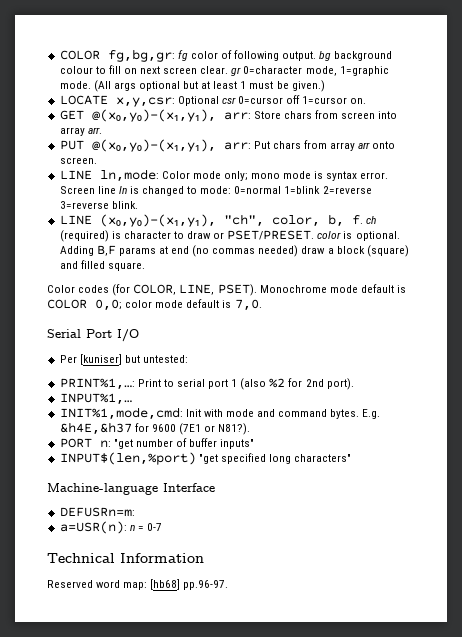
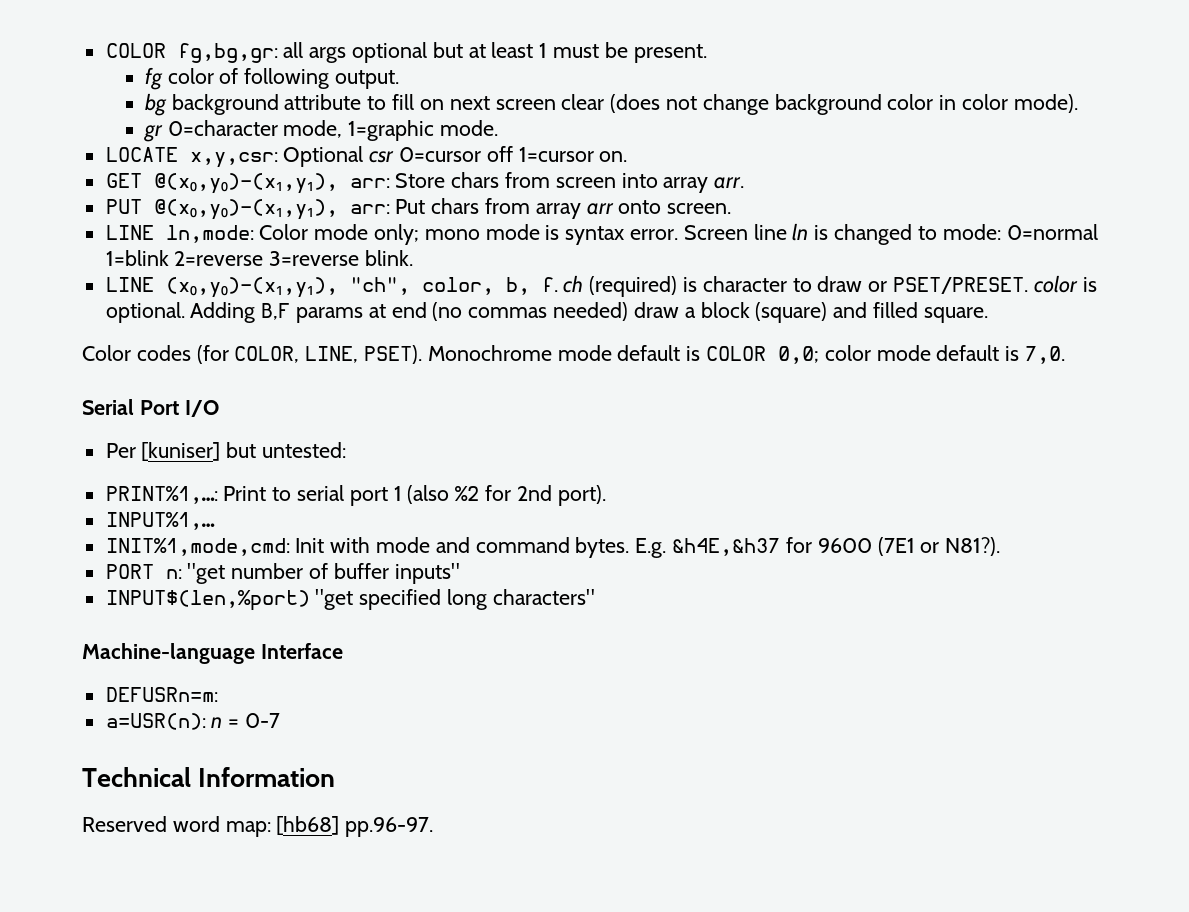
- COLOR fg,bg,gr: fg color of following output. bg background colour to fill on next screen clear. gr 0=character mode, 1=graphic mode. (All args optional but at least 1 must be given.)
+ COLOR fg,bg,gr: all args optional but at least 1 must be present.
+ fg color of following output.
+ bg background attribute to fill on next screen clear (does not change background color in color mode).
+ gr 0=character mode, 1=graphic mode.

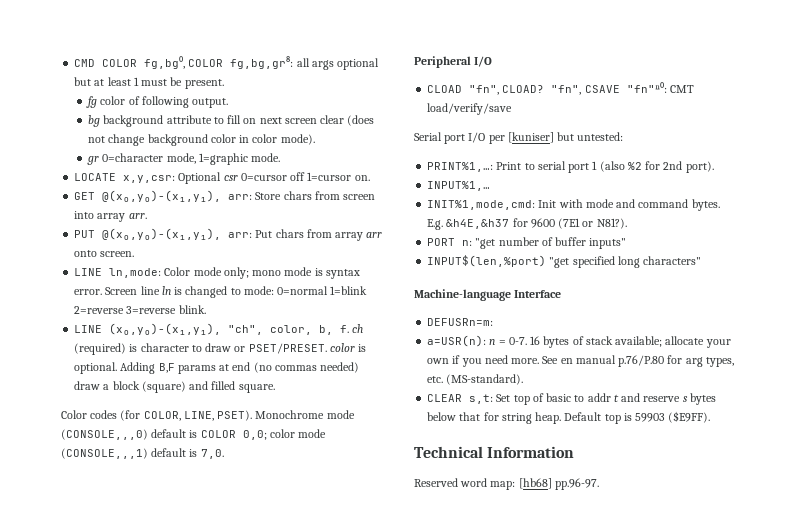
- COLOR fg,bg,gr: all args optional but at least 1 must be present.
+ CMD COLOR fg,bg⁰, COLOR fg,bg,gr⁸: all args optional but at least 1 must be present.
- Monochrome mode default is COLOR 0,0; color mode default is 7,0.
+ Monochrome mode (CONSOLE,,,0) default is COLOR 0,0; color mode (CONSOLE,,,1) default is 7,0.
- Serial Port I/O
+ Peripheral I/O
- Per [kuniser] but untested:
+ CLOAD "fn", CLOAD? "fn", CSAVE "fn"ⁿ⁰: CMT load/verify/save
+ Serial port I/O per [kuniser] but untested:
- a=USR(n): n = 0-7
+ a=USR(n): n = 0-7. 16 bytes of stack available; allocate your own if you need more. See en manual p.76/P.80 for arg types, etc. (MS-standard).
+ CLEAR s,t: Set top of basic to addr t and reserve s bytes below that for string heap. Default top is 59903 ($E9FF).

